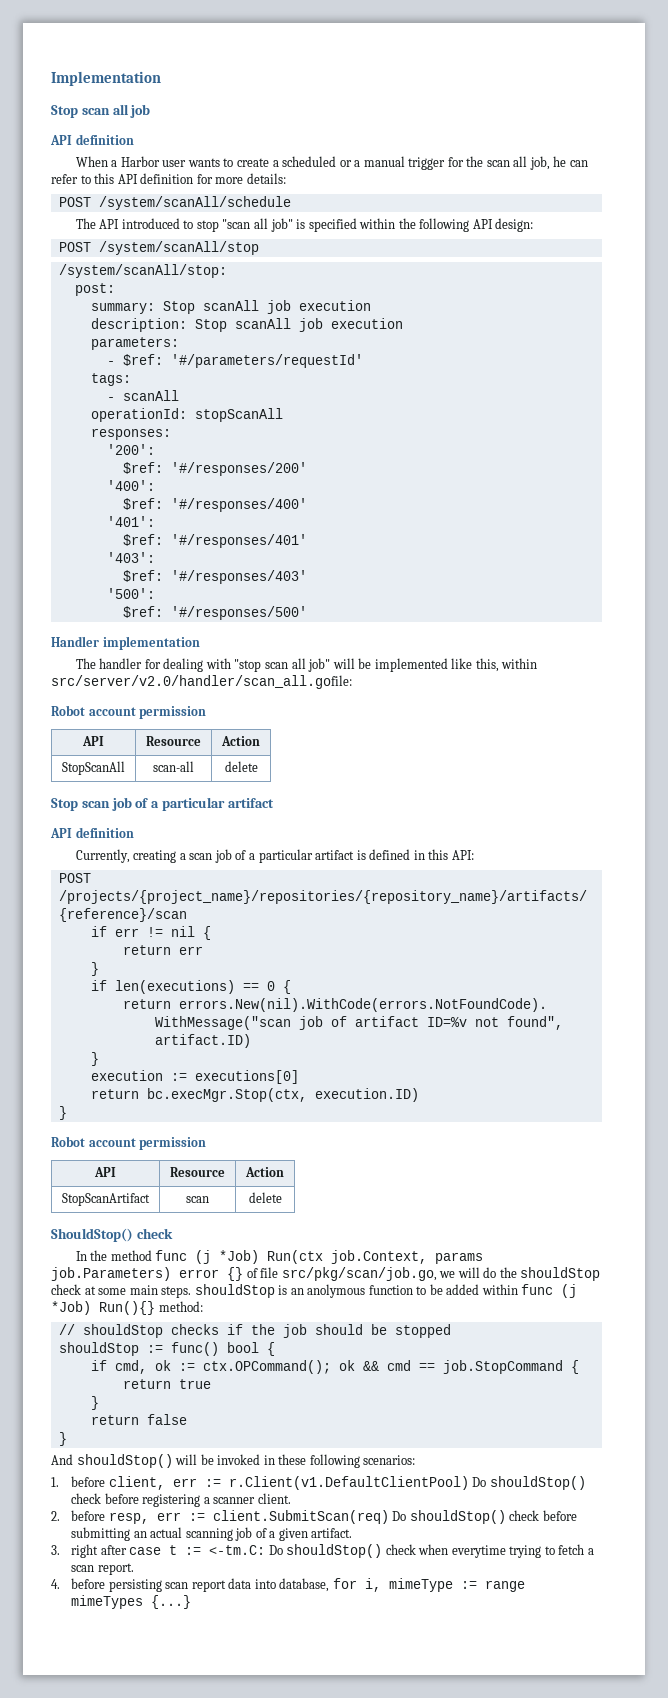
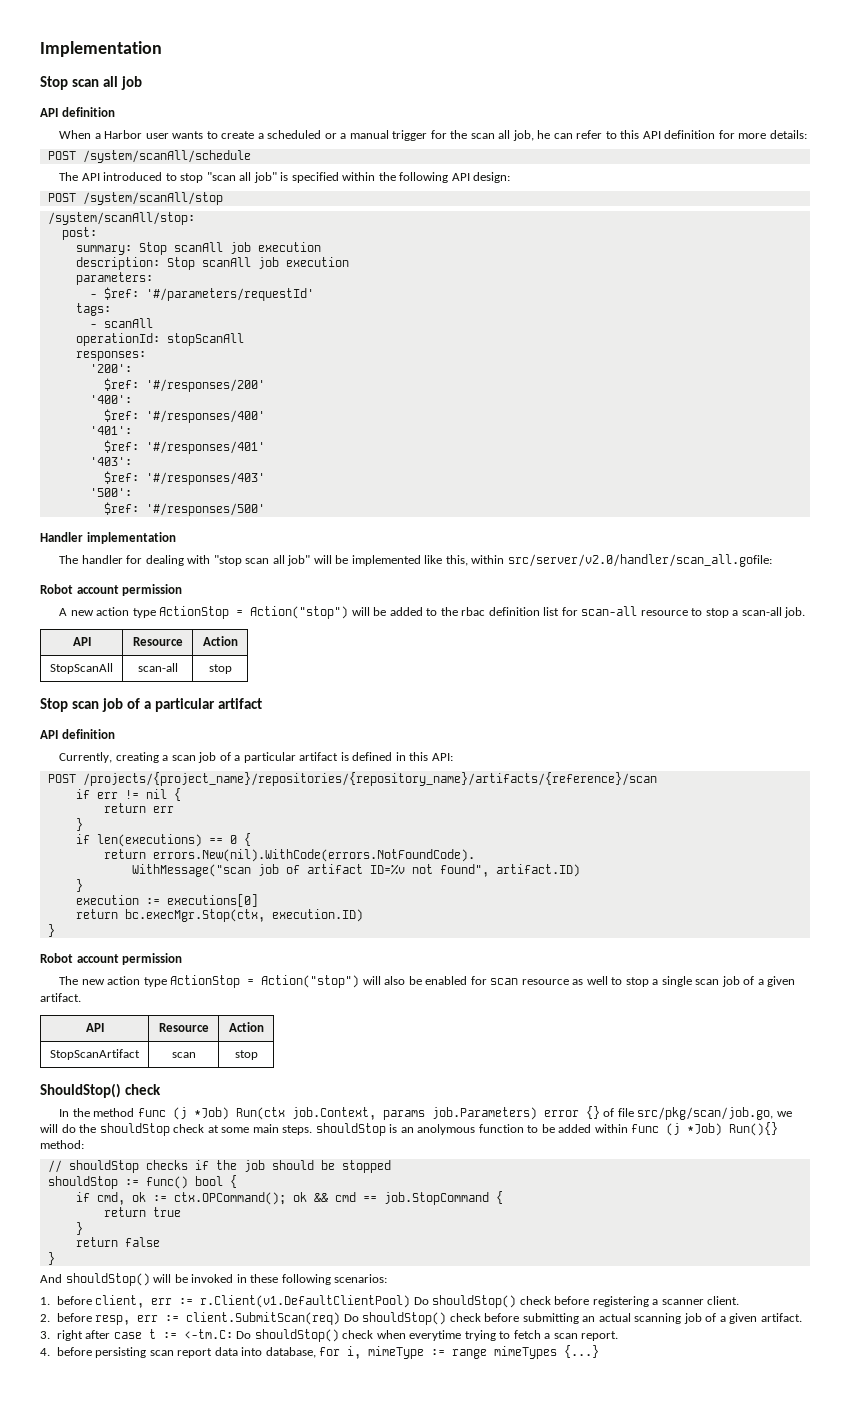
+ A new action type ActionStop = Action("stop") will be added to the rbac definition list for scan-all resource to stop a scan-all job.
- StopScanAll | scan-all | delete
+ StopScanAll | scan-all | stop
+ The new action type ActionStop = Action("stop") will also be enabled for scan resource as well to stop a single scan job of a given artifact.
- StopScanArtifact | scan | delete
+ StopScanArtifact | scan | stop

